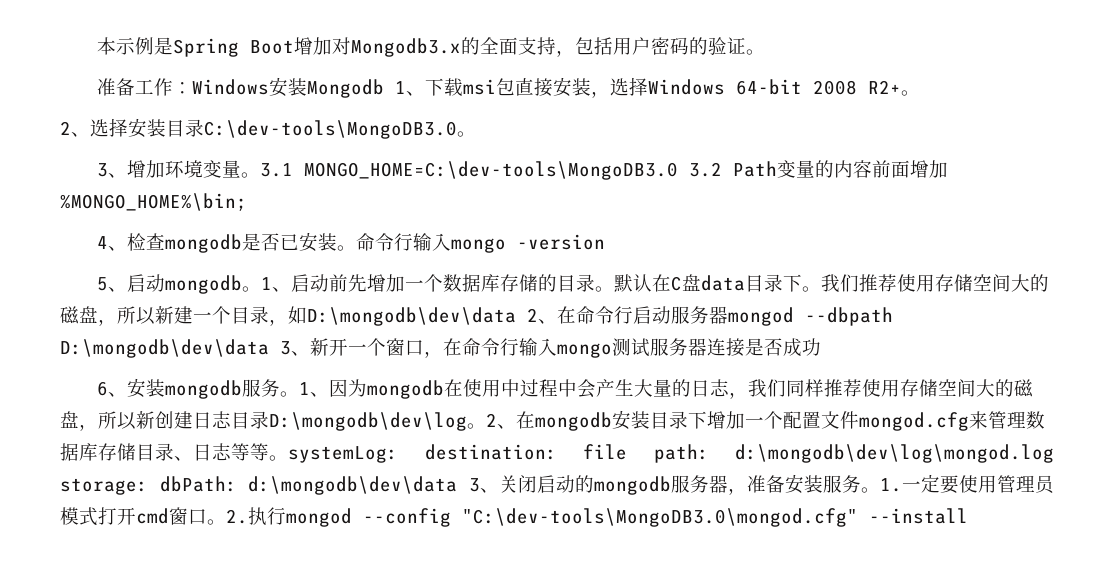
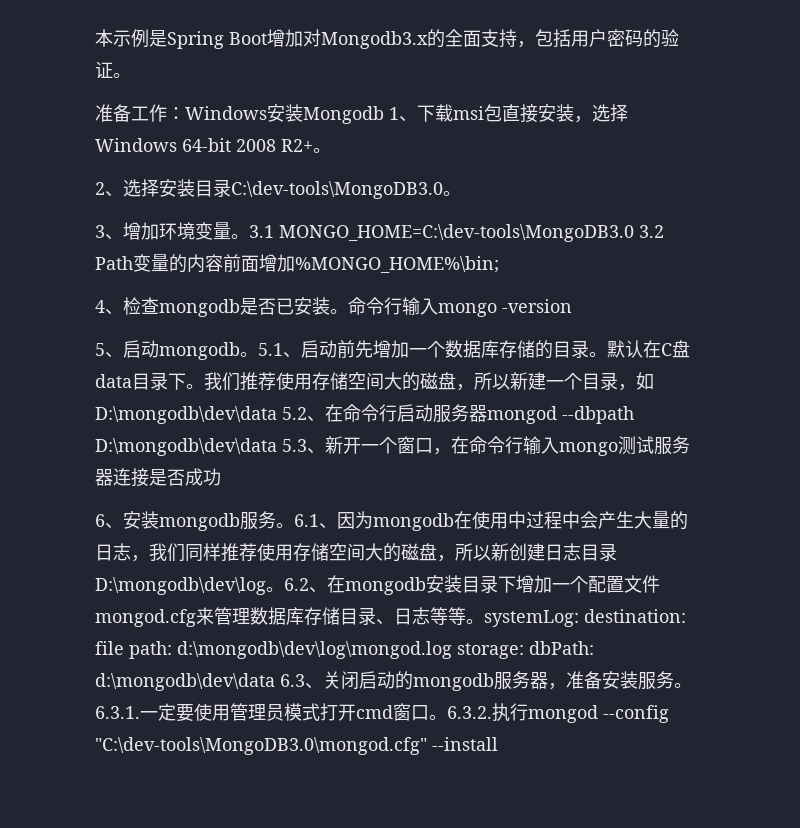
- 1、启动前先增加一个数据库存储的目录。
+ 5.1、启动前先增加一个数据库存储的目录。
- 我们推荐使用存储空间大的磁盘，所以新建一个目录，如D:\mongodb\dev\data 2、在命令行启动服务器mongod --dbpath D:\mongodb\dev\data 3、新开一个窗口，在命令行输入mongo测试服务器连接是否成功
+ 我们推荐使用存储空间大的磁盘，所以新建一个目录，如D:\mongodb\dev\data 5.2、在命令行启动服务器mongod --dbpath D:\mongodb\dev\data 5.3、新开一个窗口，在命令行输入mongo测试服务器连接是否成功
- 1、因为mongodb在使用中过程中会产生大量的日志，我们同样推荐使用存储空间大的磁盘，所以新创建日志目录D:\mongodb\dev\log。
+ 6.1、因为mongodb在使用中过程中会产生大量的日志，我们同样推荐使用存储空间大的磁盘，所以新创建日志目录D:\mongodb\dev\log。
- 2、在mongodb安装目录下增加一个配置文件mongod.cfg来管理数据库存储目录、日志等等。systemLog: destination: file path: d:\mongodb\dev\log\mongod.log storage: dbPath: d:\mongodb\dev\data 3、关闭启动的mongodb服务器，准备安装服务。
+ 6.2、在mongodb安装目录下增加一个配置文件mongod.cfg来管理数据库存储目录、日志等等。systemLog: destination: file path: d:\mongodb\dev\log\mongod.log storage: dbPath: d:\mongodb\dev\data 6.3、关闭启动的mongodb服务器，准备安装服务。
- 1.一定要使用管理员模式打开cmd窗口。
+ 6.3.1.一定要使用管理员模式打开cmd窗口。
- 2.执行mongod --config "C:\dev-tools\MongoDB3.0\mongod.cfg" --install
+ 6.3.2.执行mongod --config "C:\dev-tools\MongoDB3.0\mongod.cfg" --install

